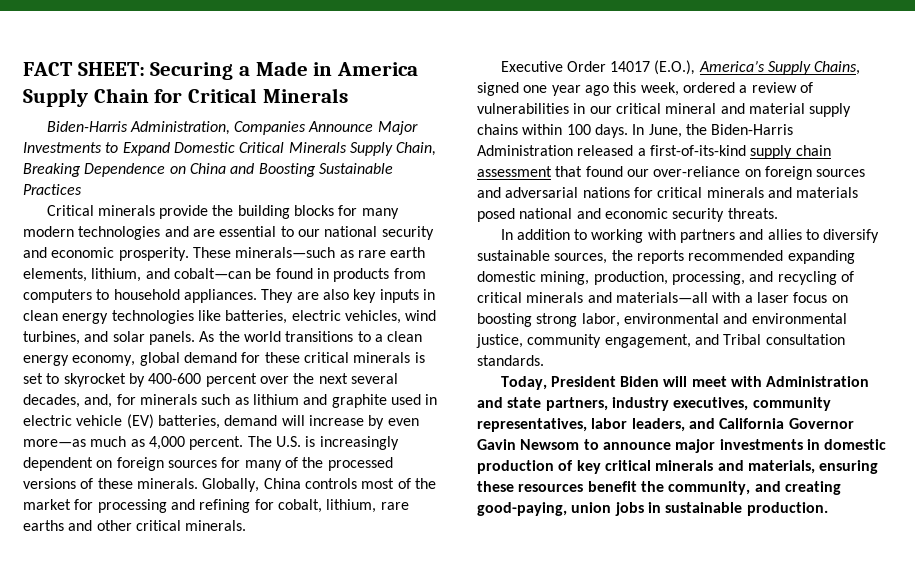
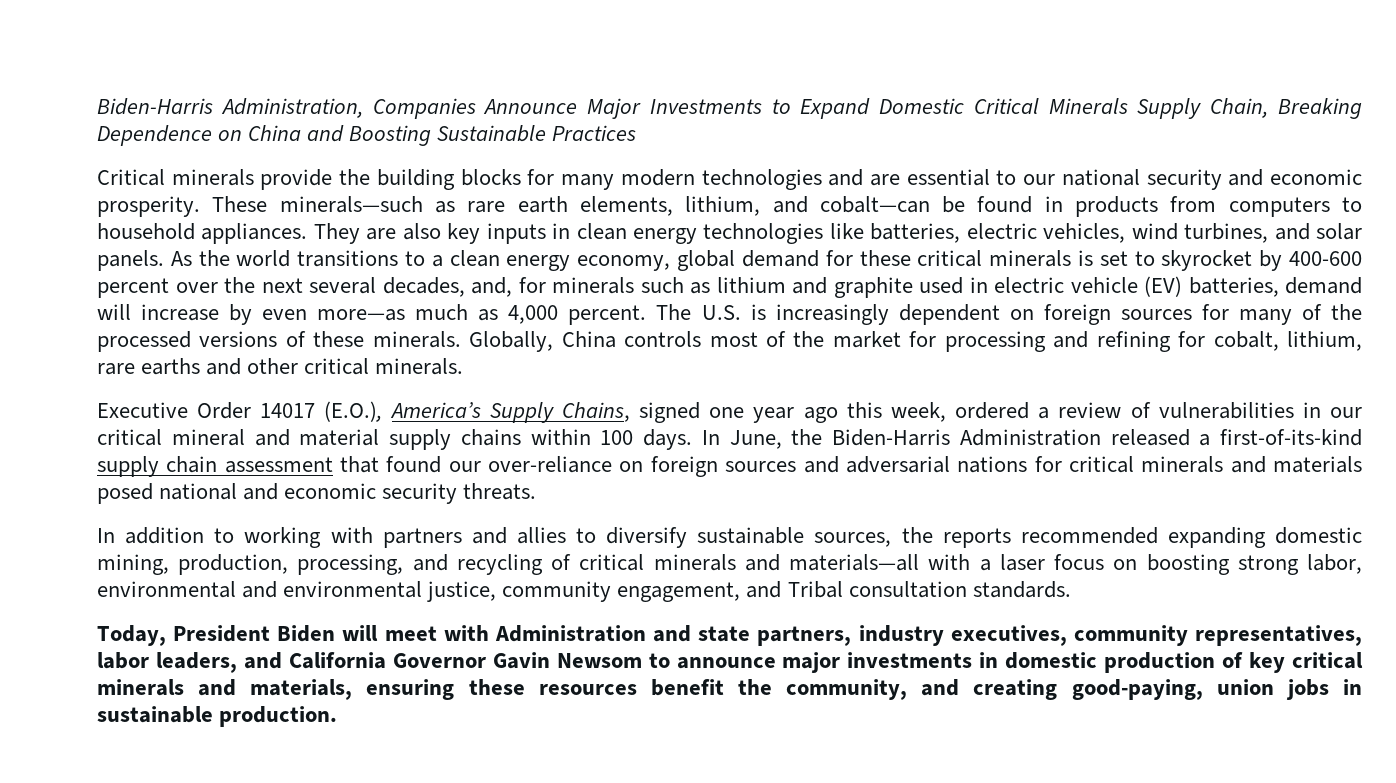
- FACT SHEET: Securing a Made in America Supply Chain for Critical Minerals

